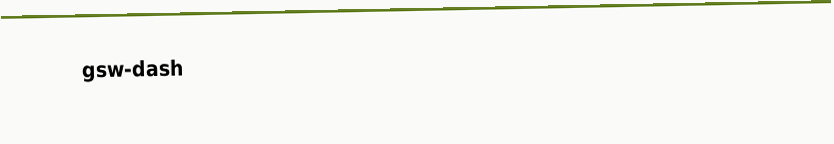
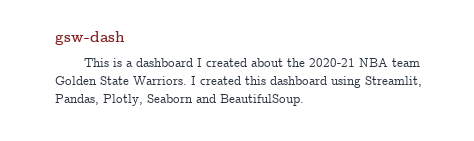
+ This is a dashboard I created about the 2020-21 NBA team Golden State Warriors. I created this dashboard using Streamlit, Pandas, Plotly, Seaborn and BeautifulSoup.

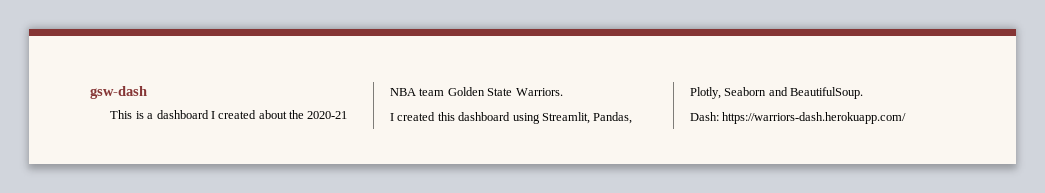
- This is a dashboard I created about the 2020-21 NBA team Golden State Warriors. I created this dashboard using Streamlit, Pandas, Plotly, Seaborn and BeautifulSoup.
+ This is a dashboard I created about the 2020-21 NBA team Golden State Warriors.
+ I created this dashboard using Streamlit, Pandas, Plotly, Seaborn and BeautifulSoup.
+ Dash: https://warriors-dash.herokuapp.com/

